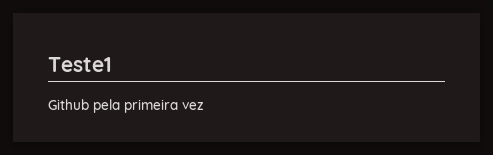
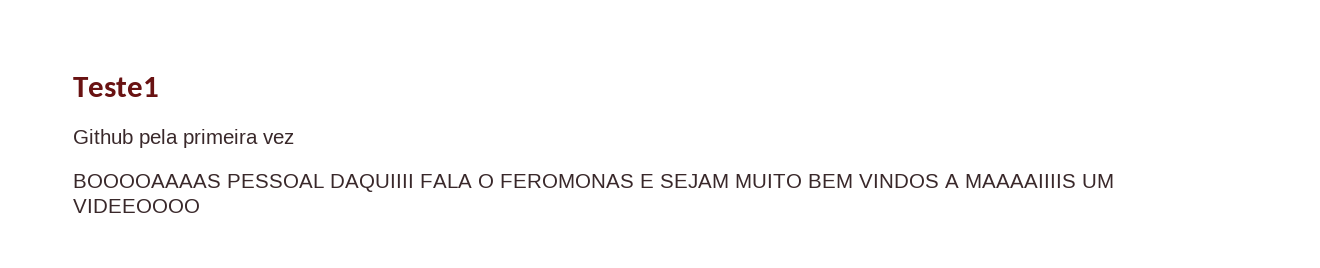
+ BOOOOAAAAS PESSOAL DAQUIIII FALA O FEROMONAS E SEJAM MUITO BEM VINDOS A MAAAAIIIIS UM VIDEEOOOO

